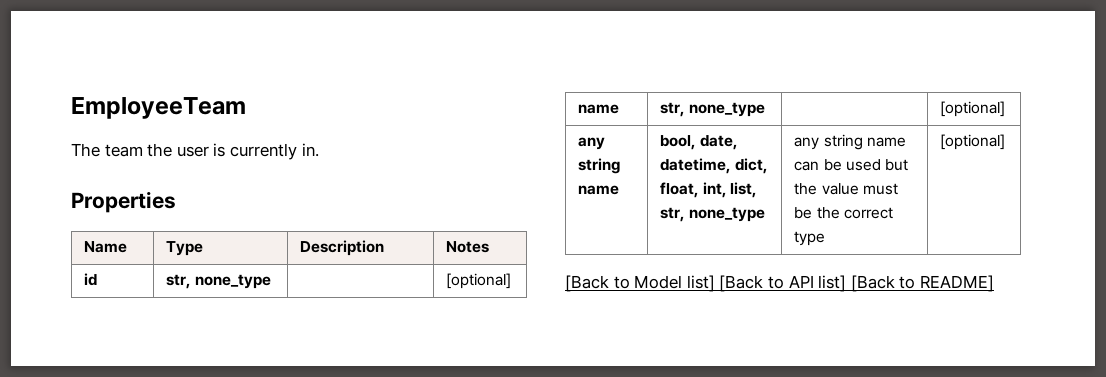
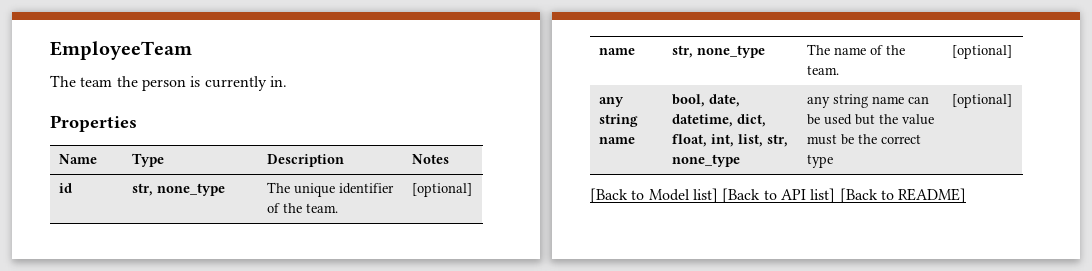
- The team the user is currently in.
+ The team the person is currently in.
- id | str, none_type | | [optional]
+ id | str, none_type | The unique identifier of the team. | [optional]
- name | str, none_type | | [optional]
+ name | str, none_type | The name of the team. | [optional]

